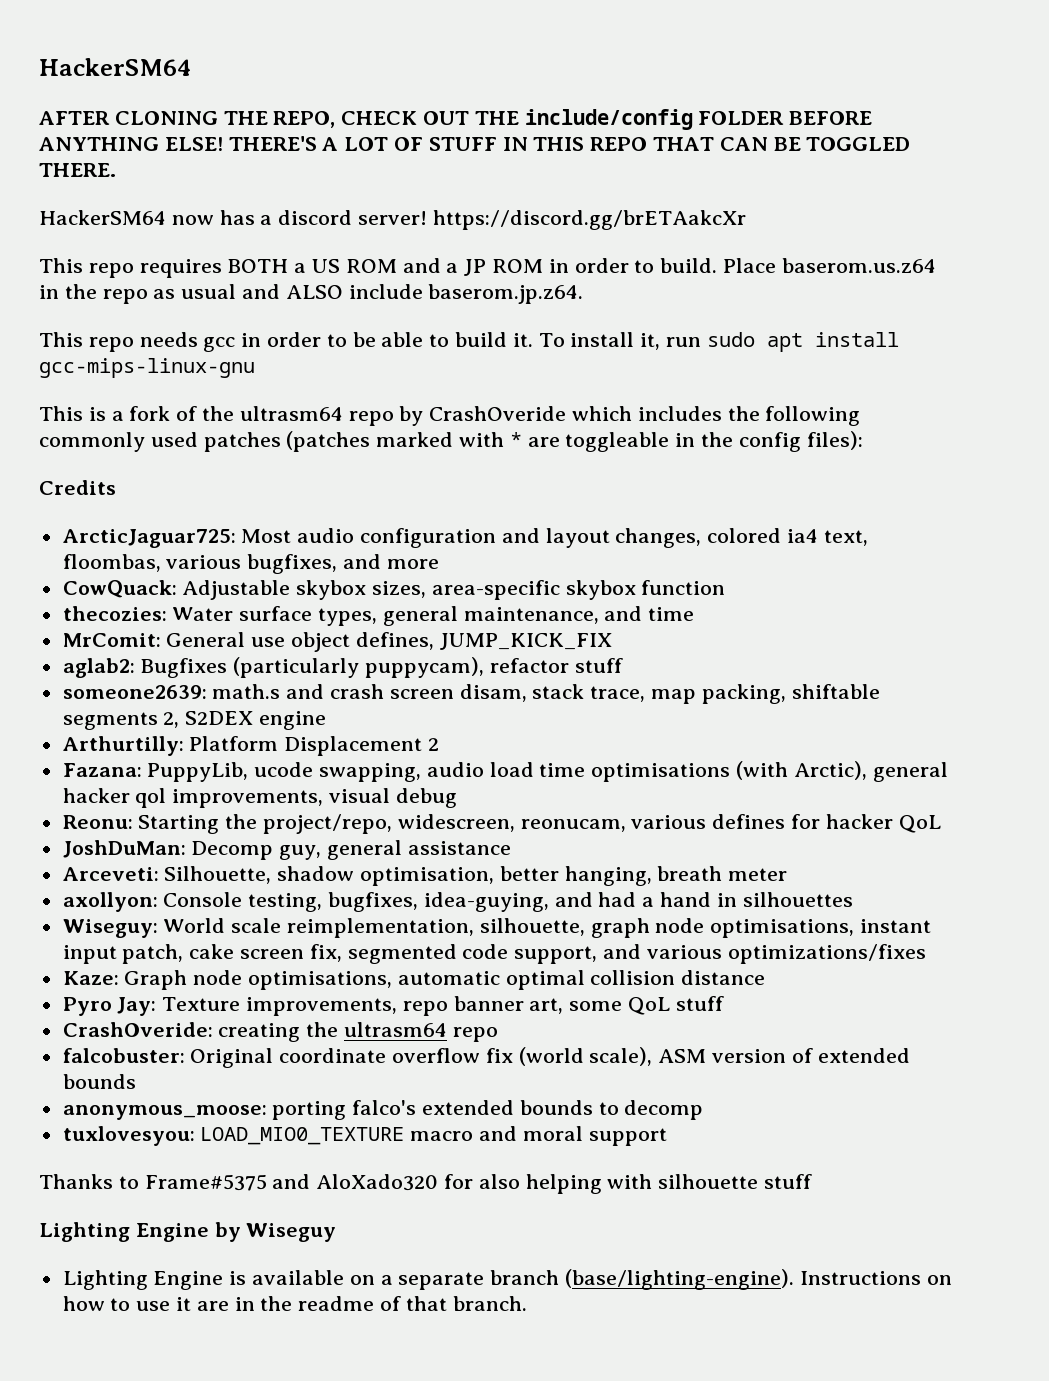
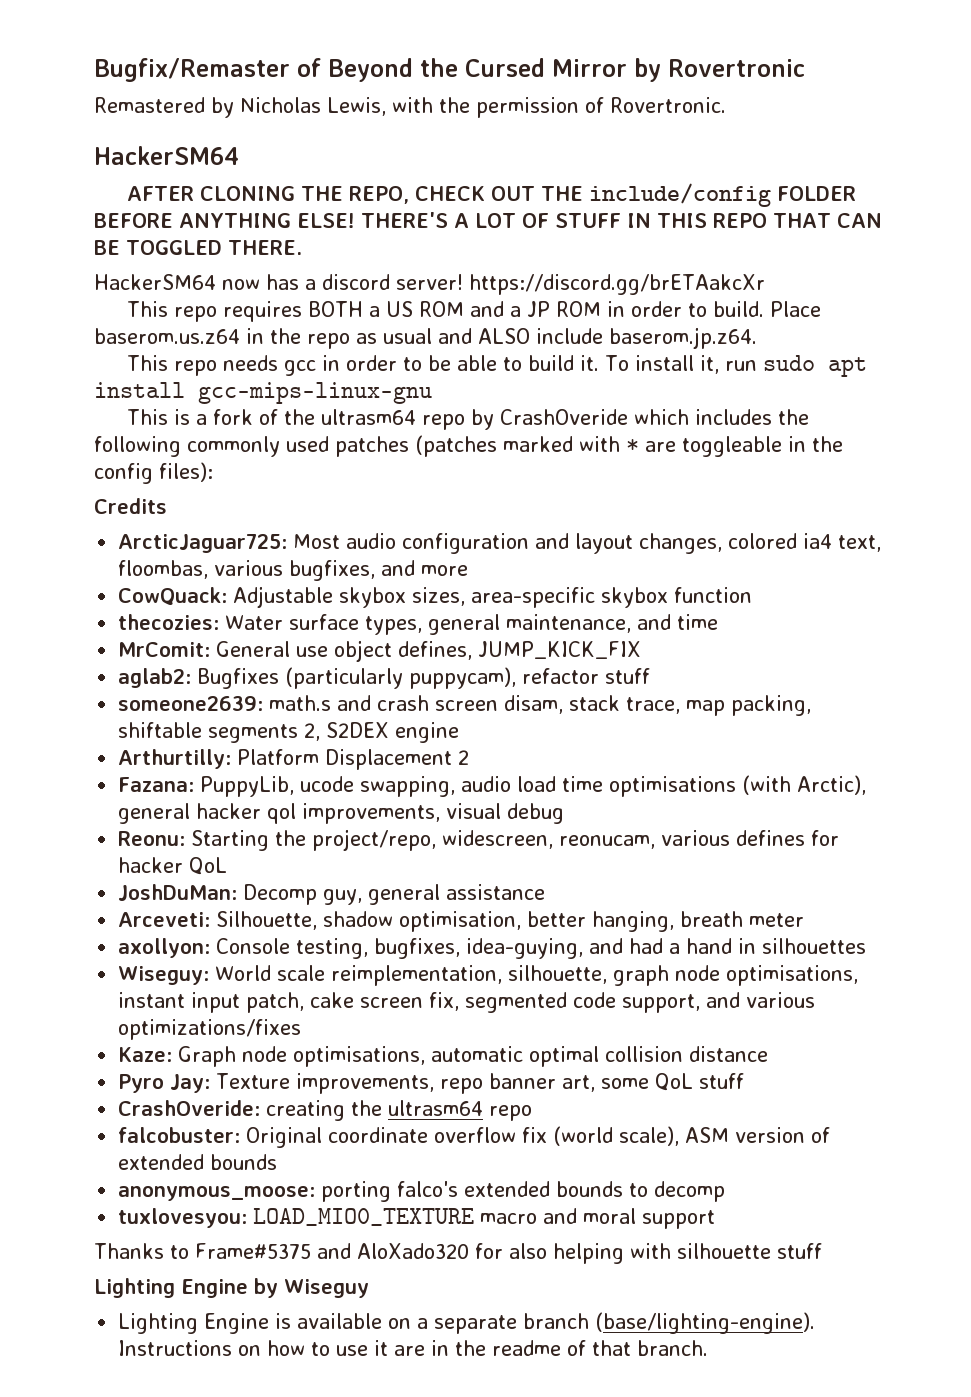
+ Bugfix/Remaster of Beyond the Cursed Mirror by Rovertronic
+ Remastered by Nicholas Lewis, with the permission of Rovertronic.

